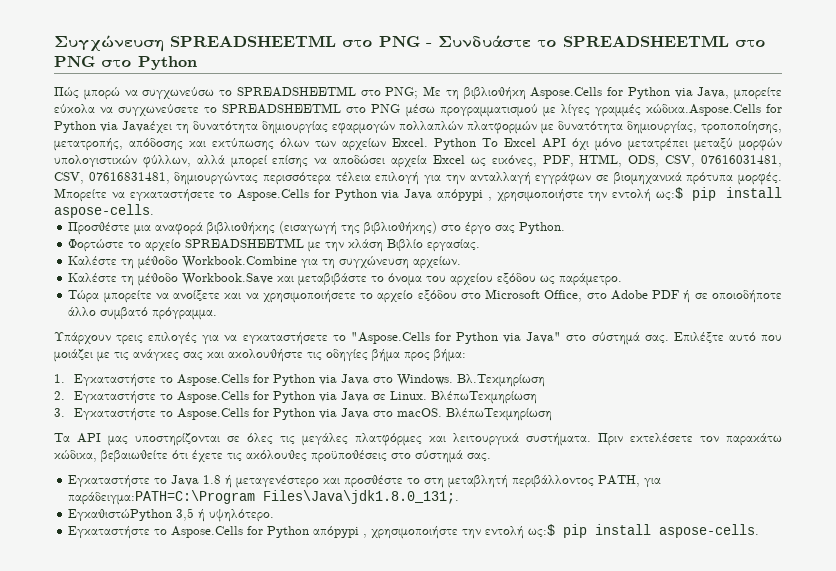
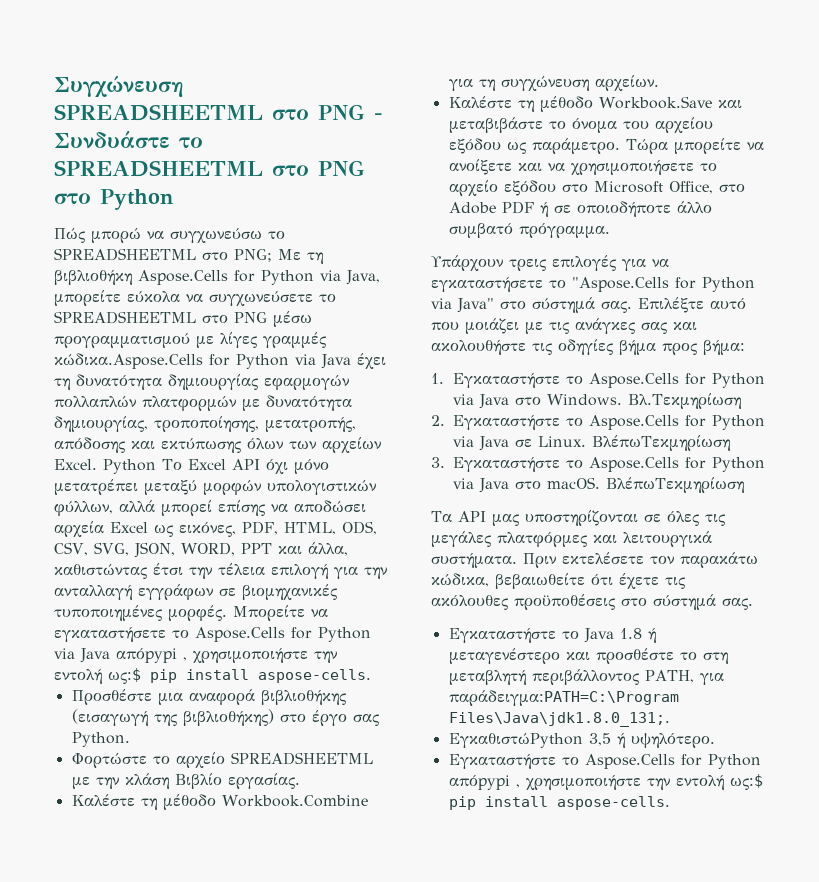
- Πώς μπορώ να συγχωνεύσω το SPREADSHEETML στο PNG; Με τη βιβλιοθήκη Aspose.Cells for Python via Java, μπορείτε εύκολα να συγχωνεύσετε το SPREADSHEETML στο PNG μέσω προγραμματισμού με λίγες γραμμές κώδικα.Aspose.Cells for Python via Javaέχει τη δυνατότητα δημιουργίας εφαρμογών πολλαπλών πλατφορμών με δυνατότητα δημιουργίας, τροποποίησης, μετατροπής, απόδοσης και εκτύπωσης όλων των αρχείων Excel.
+ Πώς μπορώ να συγχωνεύσω το SPREADSHEETML στο PNG; Με τη βιβλιοθήκη Aspose.Cells for Python via Java, μπορείτε εύκολα να συγχωνεύσετε το SPREADSHEETML στο PNG μέσω προγραμματισμού με λίγες γραμμές κώδικα.Aspose.Cells for Python via Java έχει τη δυνατότητα δημιουργίας εφαρμογών πολλαπλών πλατφορμών με δυνατότητα δημιουργίας, τροποποίησης, μετατροπής, απόδοσης και εκτύπωσης όλων των αρχείων Excel.
- Python Το Excel API όχι μόνο μετατρέπει μεταξύ μορφών υπολογιστικών φύλλων, αλλά μπορεί επίσης να αποδώσει αρχεία Excel ως εικόνες, PDF, HTML, ODS, CSV, 07616031481, CSV, 07616831481, δημιουργώντας περισσότερα τέλεια επιλογή για την ανταλλαγή εγγράφων σε βιομηχανικά πρότυπα μορφές.
+ Python Το Excel API όχι μόνο μετατρέπει μεταξύ μορφών υπολογιστικών φύλλων, αλλά μπορεί επίσης να αποδώσει αρχεία Excel ως εικόνες, PDF, HTML, ODS, CSV, SVG, JSON, WORD, PPT και άλλα, καθιστώντας έτσι την τέλεια επιλογή για την ανταλλαγή εγγράφων σε βιομηχανικές τυποποιημένες μορφές.
- Καλέστε τη μέθοδο Workbook.Save και μεταβιβάστε το όνομα του αρχείου εξόδου ως παράμετρο.
- Τώρα μπορείτε να ανοίξετε και να χρησιμοποιήσετε το αρχείο εξόδου στο Microsoft Office, στο Adobe PDF ή σε οποιοδήποτε άλλο συμβατό πρόγραμμα.
+ Καλέστε τη μέθοδο Workbook.Save και μεταβιβάστε το όνομα του αρχείου εξόδου ως παράμετρο. Τώρα μπορείτε να ανοίξετε και να χρησιμοποιήσετε το αρχείο εξόδου στο Microsoft Office, στο Adobe PDF ή σε οποιοδήποτε άλλο συμβατό πρόγραμμα.

